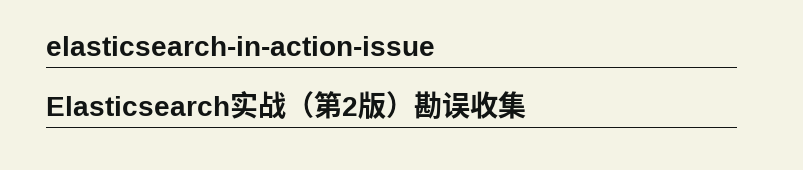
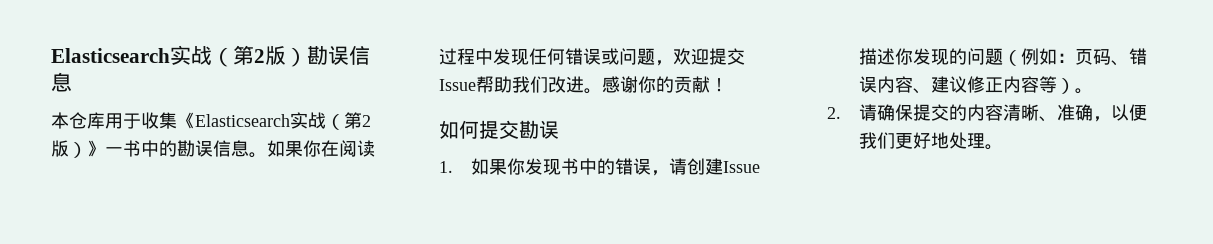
- elasticsearch-in-action-issue
- Elasticsearch实战（第2版）勘误收集
+ Elasticsearch实战（第2版）勘误信息
+ 本仓库用于收集《Elasticsearch实战（第2版）》一书中的勘误信息。如果你在阅读过程中发现任何错误或问题，欢迎提交Issue帮助我们改进。感谢你的贡献！
+ 如何提交勘误
+ 1.如果你发现书中的错误，请创建Issue描述你发现的问题（例如：页码、错误内容、建议修正内容等）。
+ 2.请确保提交的内容清晰、准确，以便我们更好地处理。

